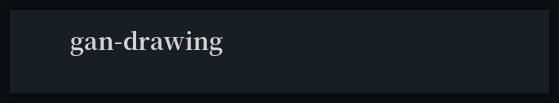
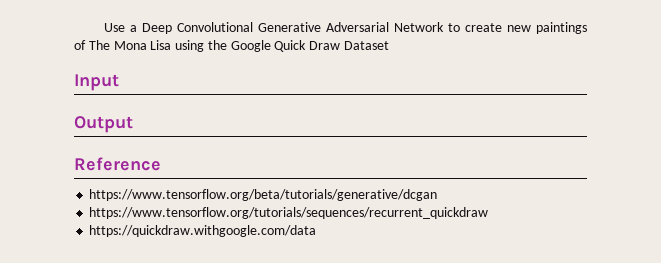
- gan-drawing
+ Use a Deep Convolutional Generative Adversarial Network to create new paintings of The Mona Lisa using the Google Quick Draw Dataset
+ Input
+ Output
+ Reference
+ https://www.tensorflow.org/beta/tutorials/generative/dcgan
+ https://www.tensorflow.org/tutorials/sequences/recurrent_quickdraw
+ https://quickdraw.withgoogle.com/data

